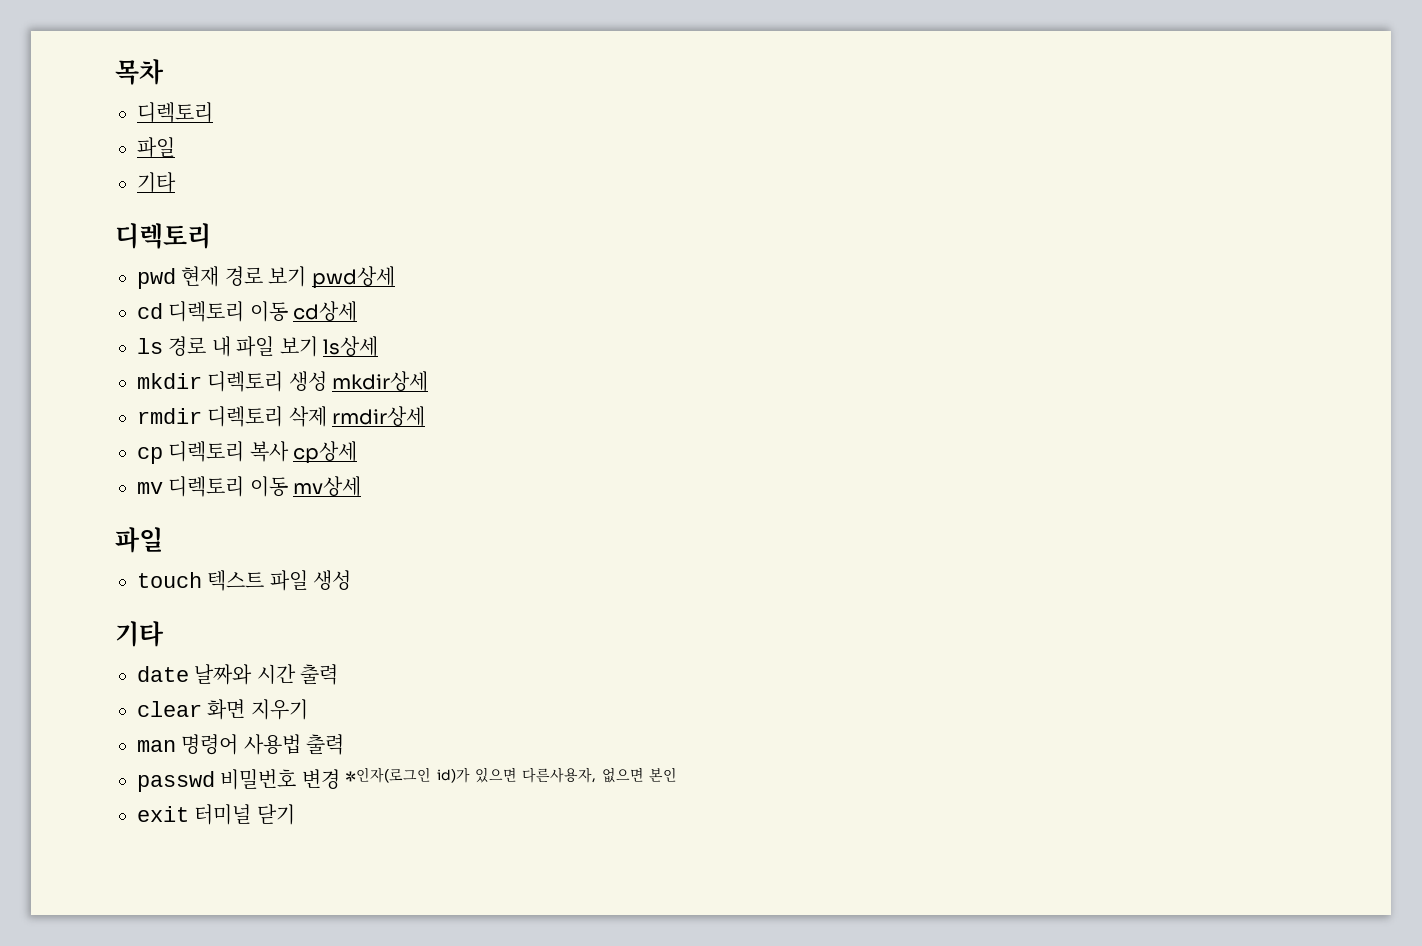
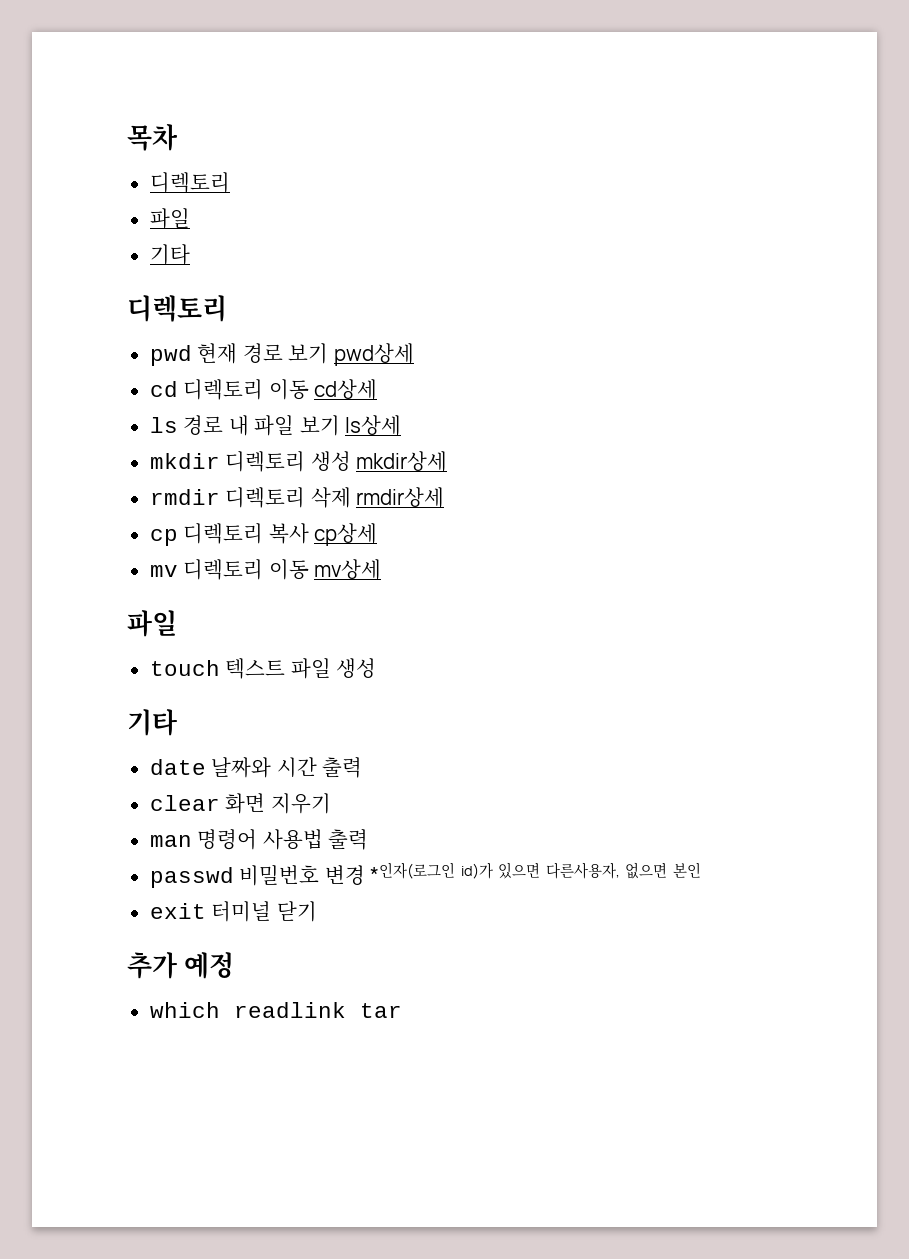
+ 추가 예정
+ which readlink tar

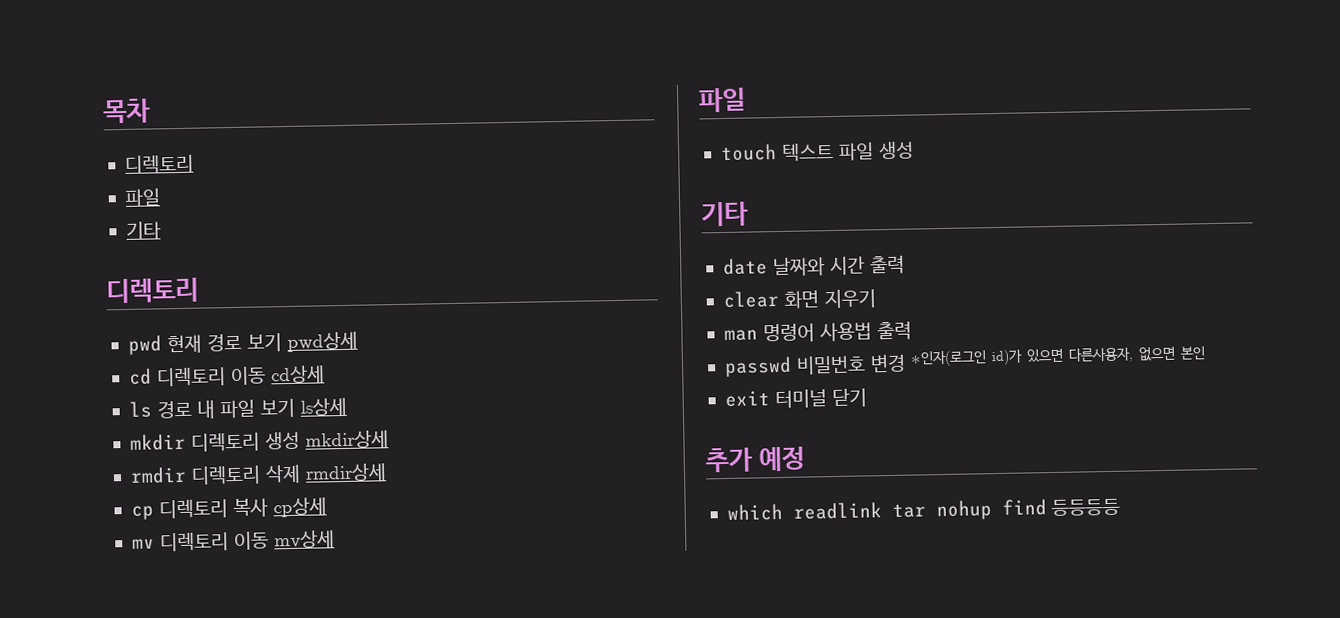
- which readlink tar
+ which readlink tar nohup find 등등등등

